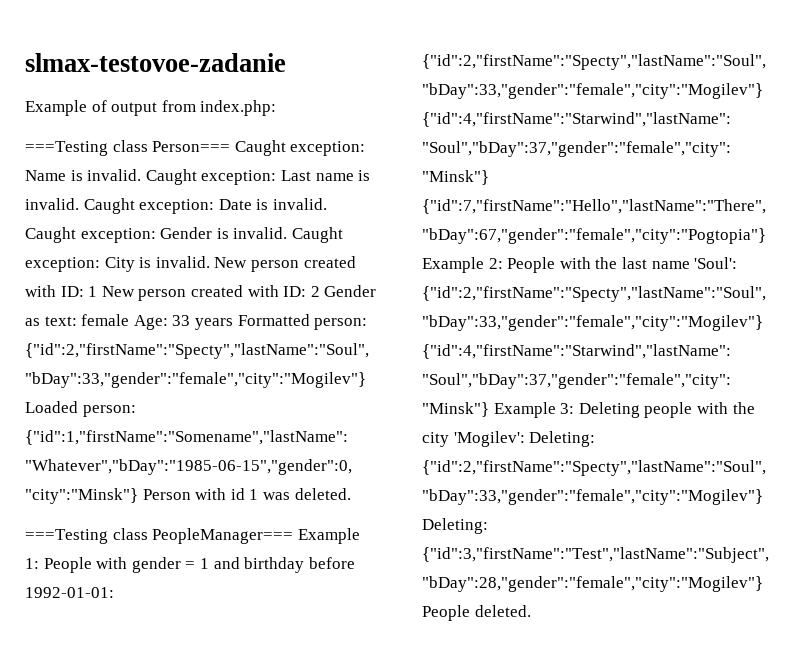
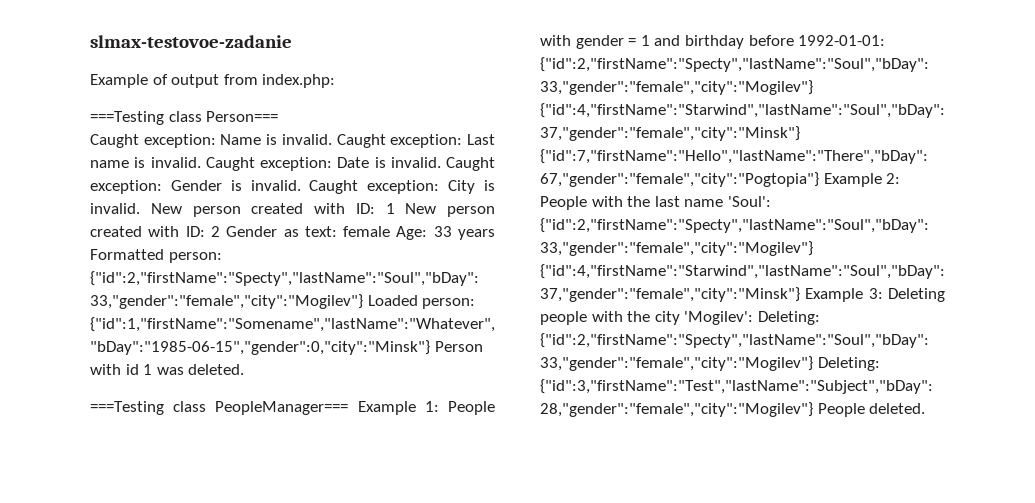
- ===Testing class Person=== Caught exception: Name is invalid.
+ ===Testing class Person===
+ Caught exception: Name is invalid.

